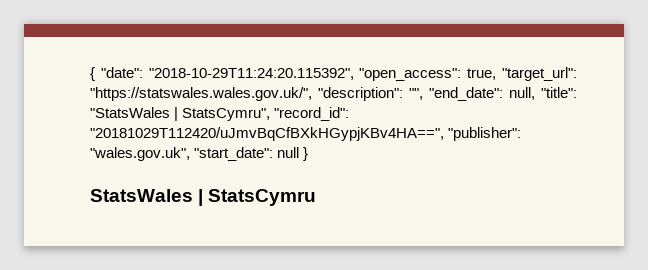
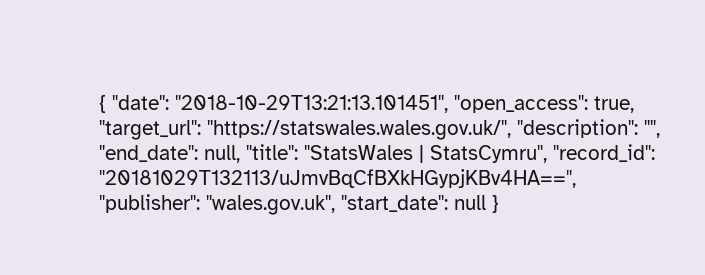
- { "date": "2018-10-29T11:24:20.115392", "open_access": true, "target_url": "https://statswales.wales.gov.uk/", "description": "", "end_date": null, "title": "StatsWales | StatsCymru", "record_id": "20181029T112420/uJmvBqCfBXkHGypjKBv4HA==", "publisher": "wales.gov.uk", "start_date": null }
+ { "date": "2018-10-29T13:21:13.101451", "open_access": true, "target_url": "https://statswales.wales.gov.uk/", "description": "", "end_date": null, "title": "StatsWales | StatsCymru", "record_id": "20181029T132113/uJmvBqCfBXkHGypjKBv4HA==", "publisher": "wales.gov.uk", "start_date": null }
- StatsWales | StatsCymru

